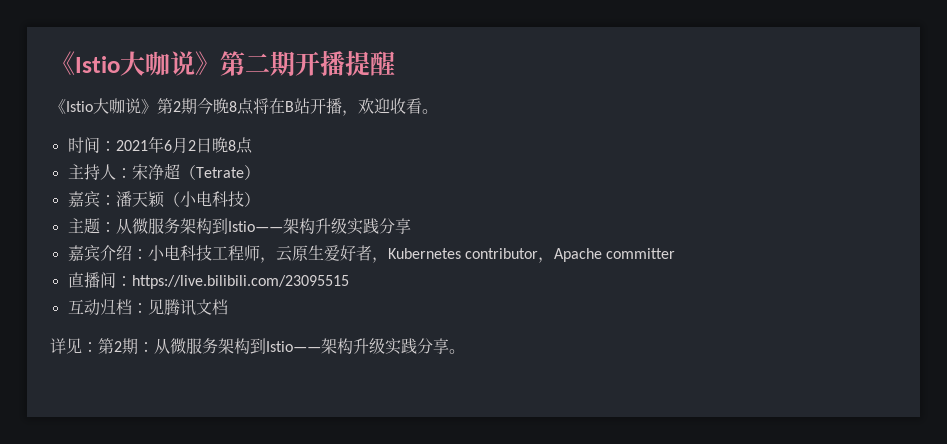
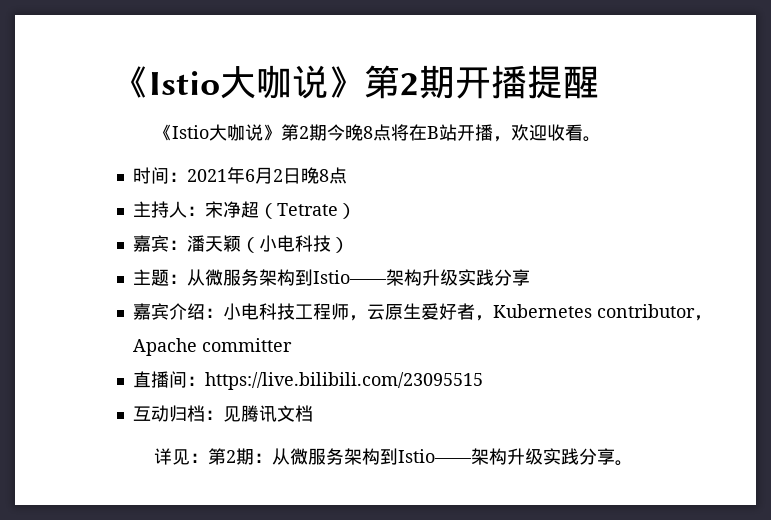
- 《Istio大咖说》第二期开播提醒
+ 《Istio大咖说》第2期开播提醒

